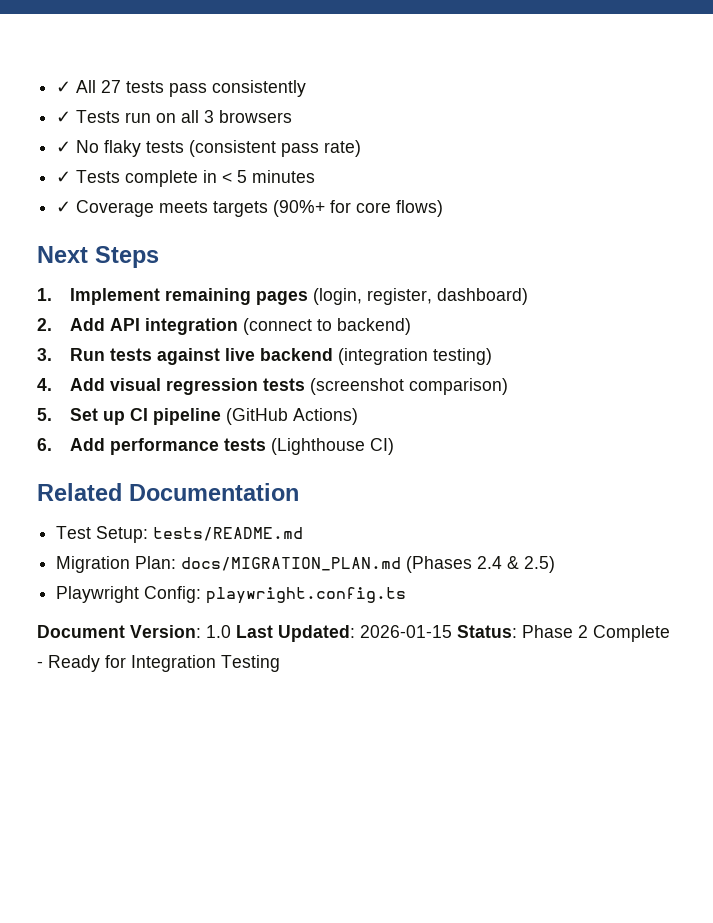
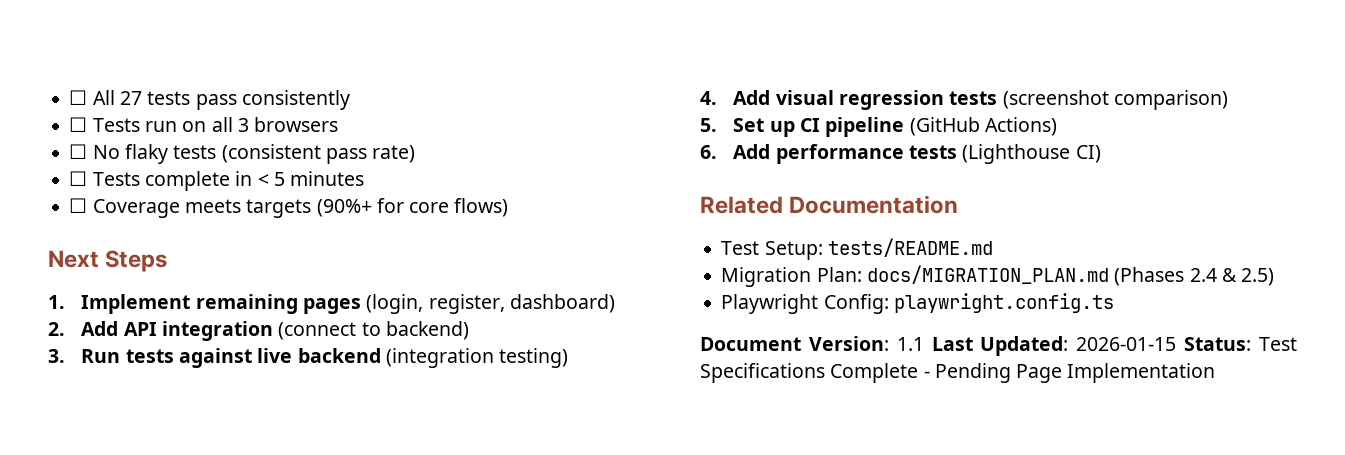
- ✓ All 27 tests pass consistently
+ ☐ All 27 tests pass consistently
- ✓ Tests run on all 3 browsers
+ ☐ Tests run on all 3 browsers
- ✓ No flaky tests (consistent pass rate)
+ ☐ No flaky tests (consistent pass rate)
- ✓ Tests complete in < 5 minutes
+ ☐ Tests complete in < 5 minutes
- ✓ Coverage meets targets (90%+ for core flows)
+ ☐ Coverage meets targets (90%+ for core flows)
- Document Version: 1.0 Last Updated: 2026-01-15 Status: Phase 2 Complete - Ready for Integration Testing
+ Document Version: 1.1 Last Updated: 2026-01-15 Status: Test Specifications Complete - Pending Page Implementation

